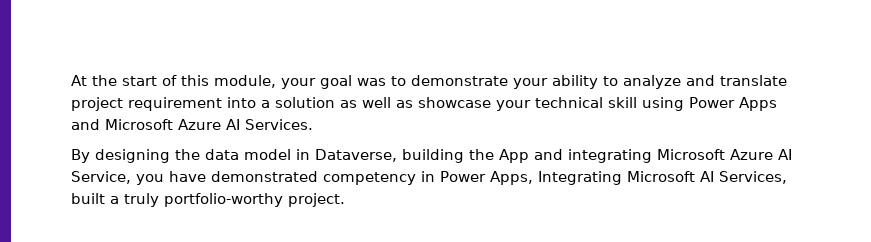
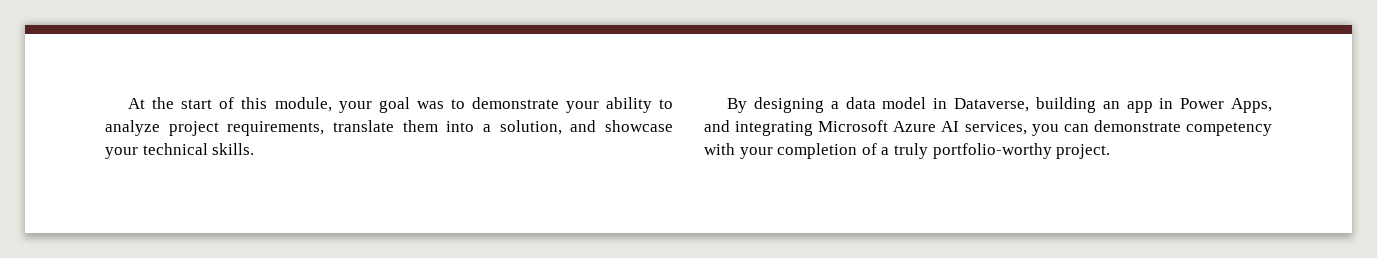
- At the start of this module, your goal was to demonstrate your ability to analyze and translate project requirement into a solution as well as showcase your technical skill using Power Apps and Microsoft Azure AI Services.
+ At the start of this module, your goal was to demonstrate your ability to analyze project requirements, translate them into a solution, and showcase your technical skills.
- By designing the data model in Dataverse, building the App and integrating Microsoft Azure AI Service, you have demonstrated competency in Power Apps, Integrating Microsoft AI Services, built a truly portfolio-worthy project.
+ By designing a data model in Dataverse, building an app in Power Apps, and integrating Microsoft Azure AI services, you can demonstrate competency with your completion of a truly portfolio-worthy project.

